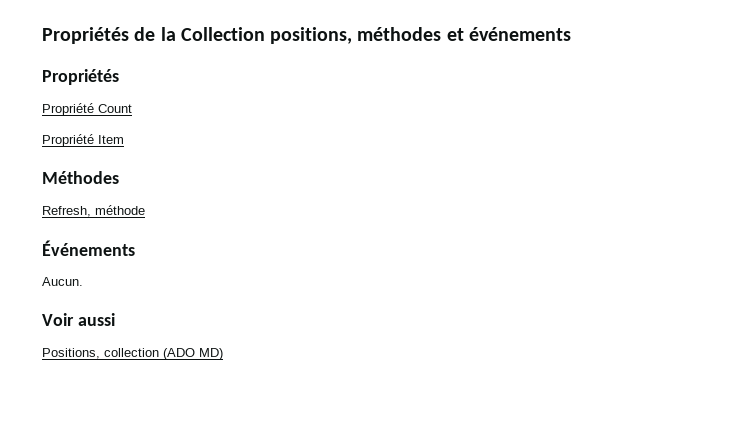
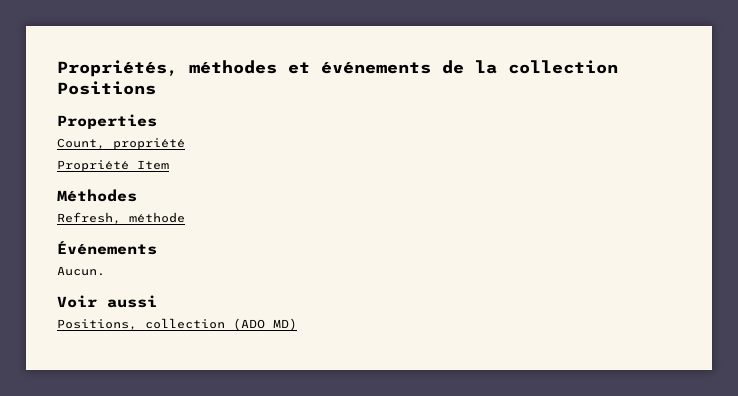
- Propriétés de la Collection positions, méthodes et événements
- Propriétés
- Propriété Count
+ Propriétés, méthodes et événements de la collection Positions
+ Properties
+ Count, propriété

